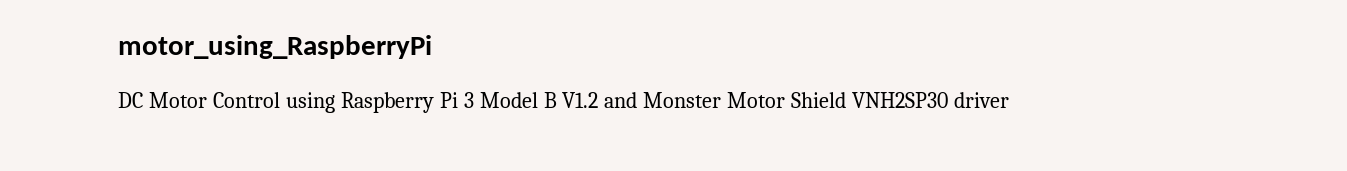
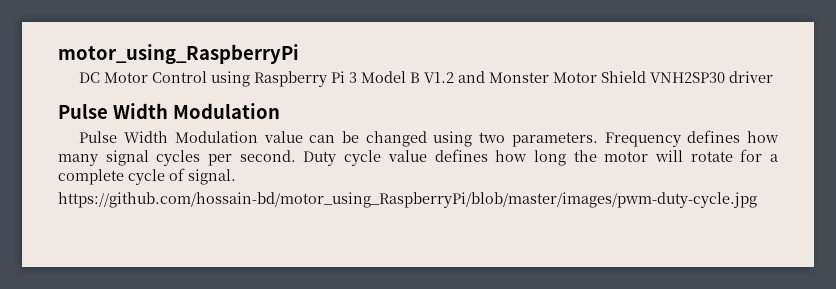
  DC Motor Control using Raspberry Pi 3 Model B V1.2 and Monster Motor Shield VNH2SP30 driver
+ Pulse Width Modulation
+ Pulse Width Modulation value can be changed using two parameters. Frequency defines how many signal cycles per second. Duty cycle value defines how long the motor will rotate for a complete cycle of signal.
+ https://github.com/hossain-bd/motor_using_RaspberryPi/blob/master/images/pwm-duty-cycle.jpg

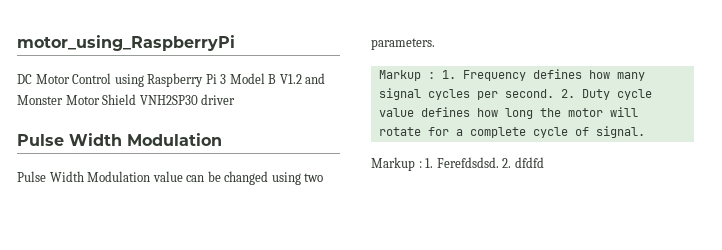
- Pulse Width Modulation value can be changed using two parameters. Frequency defines how many signal cycles per second.
+ Pulse Width Modulation value can be changed using two parameters.
+ Markup : 1. Frequency defines how many signal cycles per second.
- Duty cycle value defines how long the motor will rotate for a complete cycle of signal.
+ 2. Duty cycle value defines how long the motor will rotate for a complete cycle of signal.
- https://github.com/hossain-bd/motor_using_RaspberryPi/blob/master/images/pwm-duty-cycle.jpg
+ Markup : 1. Ferefdsdsd. 2. dfdfd

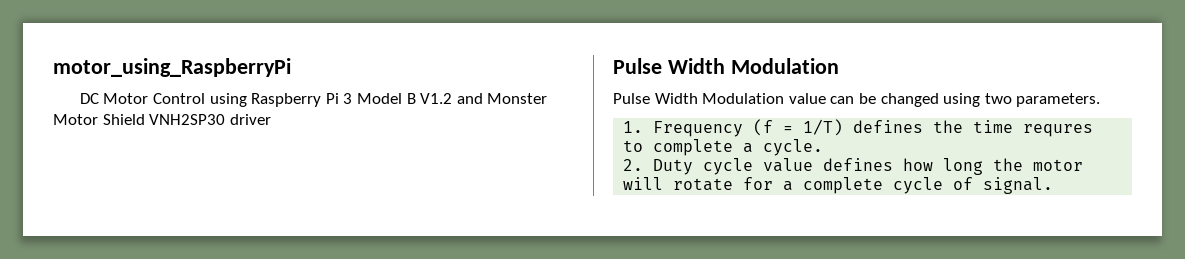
- Markup : 1. Frequency defines how many signal cycles per second. 2. Duty cycle value defines how long the motor will rotate for a complete cycle of signal.
+ 1. Frequency (f = 1/T) defines the time requres to complete a cycle.
+ 2. Duty cycle value defines how long the motor will rotate for a complete cycle of signal.
- Markup : 1. Ferefdsdsd. 2. dfdfd

